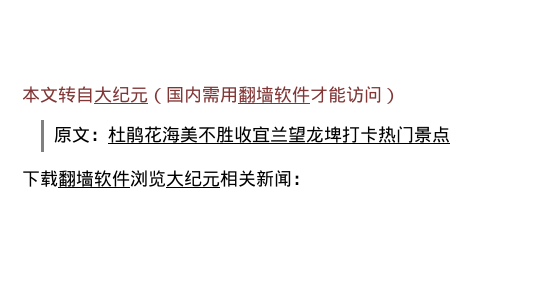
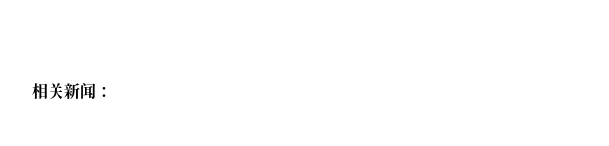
- 本文转自大纪元（国内需用翻墙软件才能访问）
- 原文：杜鹃花海美不胜收宜兰望龙埤打卡热门景点
- 下载翻墙软件浏览大纪元相关新闻：
+ 相关新闻：

